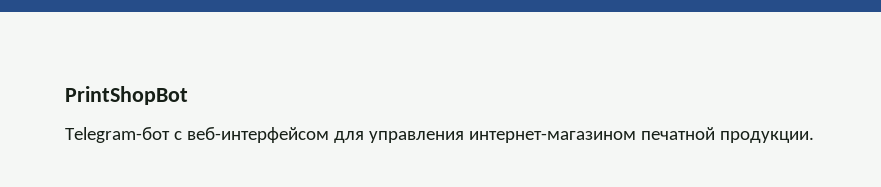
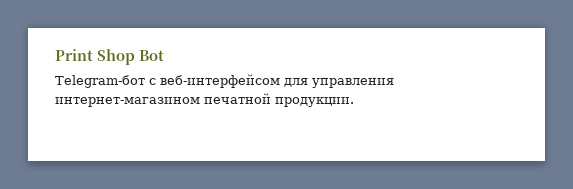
- PrintShopBot
+ Print Shop Bot

